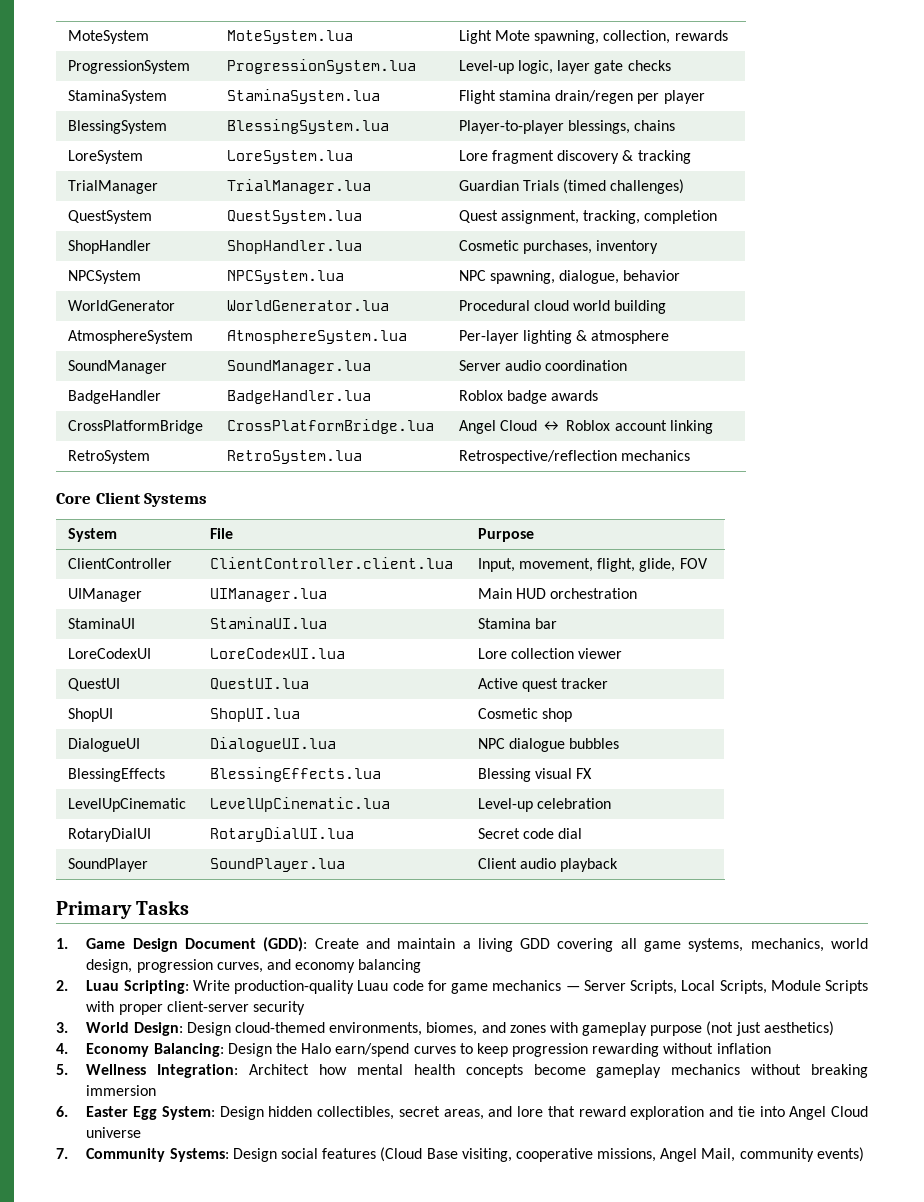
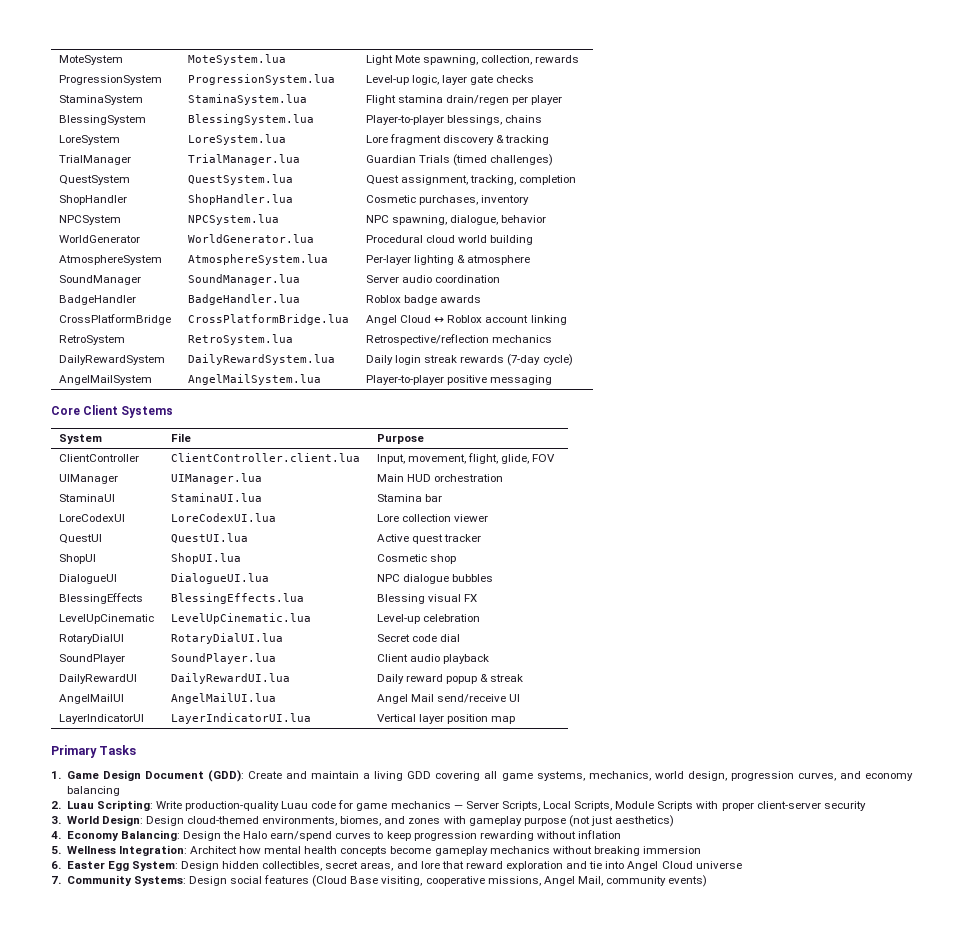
+ DailyRewardSystem | DailyRewardSystem.lua | Daily login streak rewards (7-day cycle)
+ AngelMailSystem | AngelMailSystem.lua | Player-to-player positive messaging
+ DailyRewardUI | DailyRewardUI.lua | Daily reward popup & streak
+ AngelMailUI | AngelMailUI.lua | Angel Mail send/receive UI
+ LayerIndicatorUI | LayerIndicatorUI.lua | Vertical layer position map

